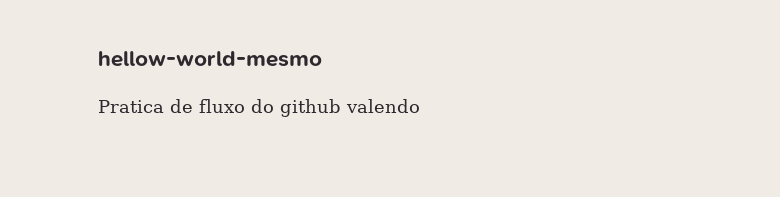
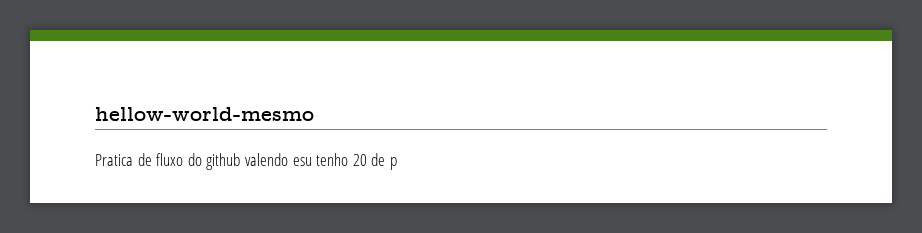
- Pratica de fluxo do github valendo
+ Pratica de fluxo do github valendo esu tenho 20 de p

